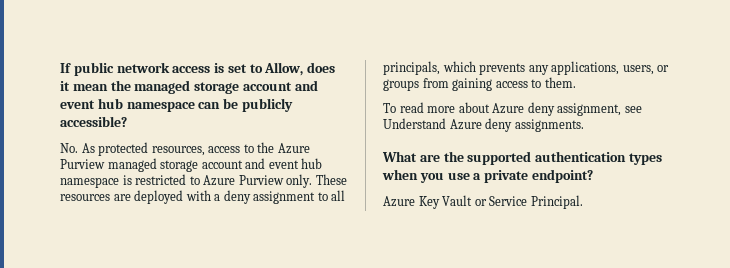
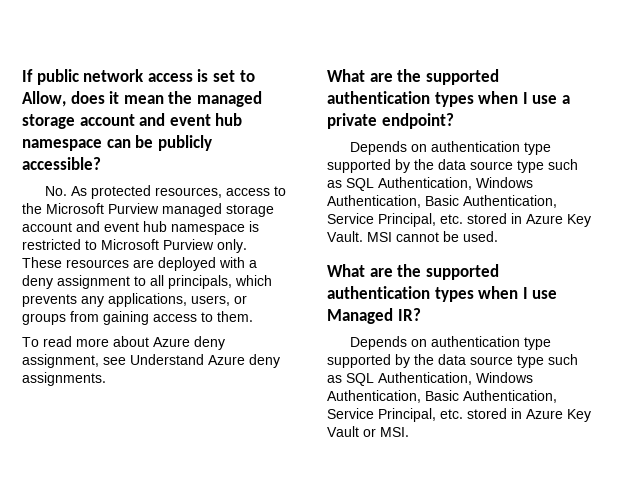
- No. As protected resources, access to the Azure Purview managed storage account and event hub namespace is restricted to Azure Purview only.
+ No. As protected resources, access to the Microsoft Purview managed storage account and event hub namespace is restricted to Microsoft Purview only.
- What are the supported authentication types when you use a private endpoint?
+ What are the supported authentication types when I use a private endpoint?
- Azure Key Vault or Service Principal.
+ Depends on authentication type supported by the data source type such as SQL Authentication, Windows Authentication, Basic Authentication, Service Principal, etc. stored in Azure Key Vault. MSI cannot be used.
+ What are the supported authentication types when I use Managed IR?
+ Depends on authentication type supported by the data source type such as SQL Authentication, Windows Authentication, Basic Authentication, Service Principal, etc. stored in Azure Key Vault or MSI.

